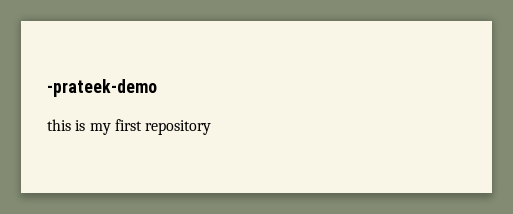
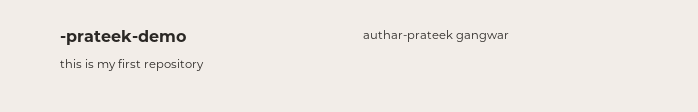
+ authar-prateek gangwar

